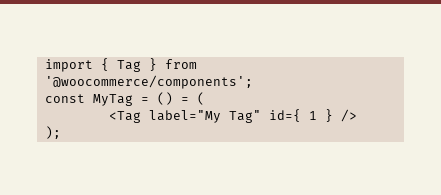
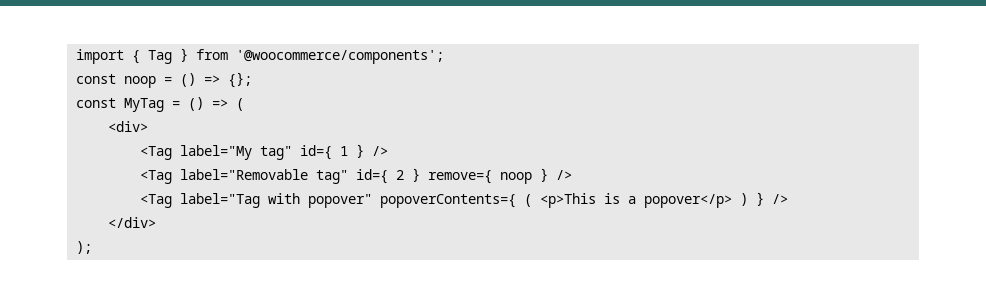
+ const noop = () => {};
- const MyTag = () = (
+ const MyTag = () => (
+ <div>
- <Tag label="My Tag" id={ 1 } />
+ <Tag label="My tag" id={ 1 } />
+ <Tag label="Removable tag" id={ 2 } remove={ noop } />
+ <Tag label="Tag with popover" popoverContents={ ( <p>This is a popover</p> ) } />
+ </div>

